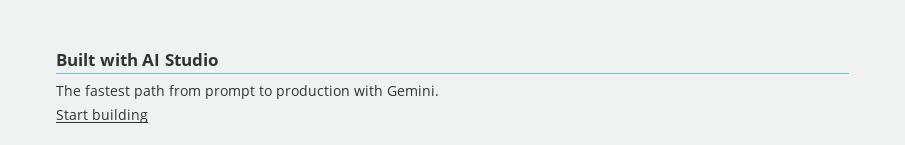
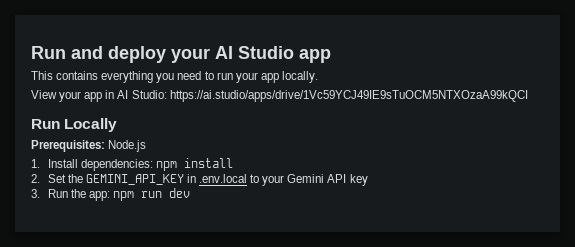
- Built with AI Studio
- The fastest path from prompt to production with Gemini.
- Start building
+ Run and deploy your AI Studio app
+ This contains everything you need to run your app locally.
+ View your app in AI Studio: https://ai.studio/apps/drive/1Vc59YCJ49IE9sTuOCM5NTXOzaA99kQCI
+ Run Locally
+ Prerequisites: Node.js
+ 1. Install dependencies: npm install
+ 2. Set the GEMINI_API_KEY in .env.local to your Gemini API key
+ 3. Run the app: npm run dev

